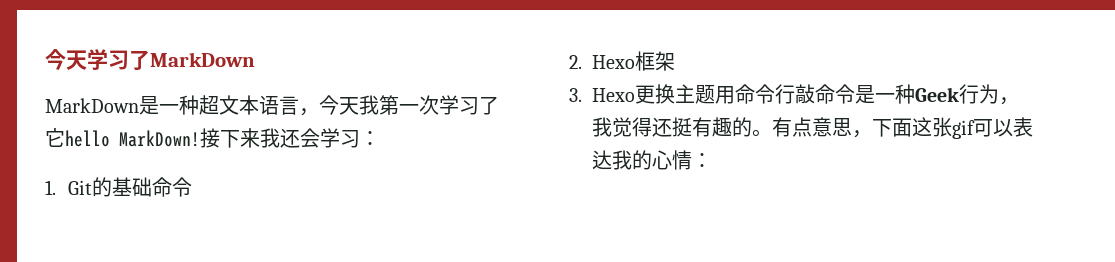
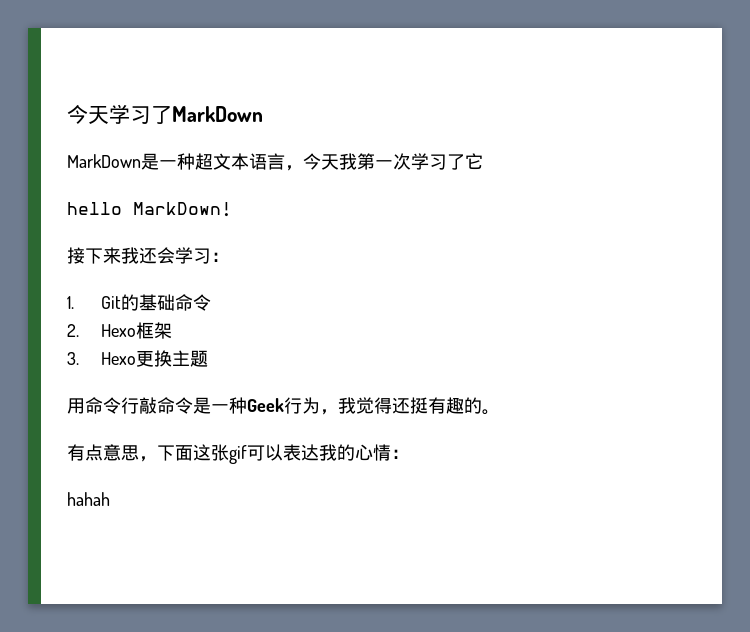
- MarkDown是一种超文本语言，今天我第一次学习了它hello MarkDown!接下来我还会学习：
+ MarkDown是一种超文本语言，今天我第一次学习了它
+ hello MarkDown!
+ 接下来我还会学习：
- 3. Hexo更换主题用命令行敲命令是一种Geek行为，我觉得还挺有趣的。有点意思，下面这张gif可以表达我的心情：
+ 3. Hexo更换主题
+ 用命令行敲命令是一种Geek行为，我觉得还挺有趣的。
+ 有点意思，下面这张gif可以表达我的心情：
+ hahah

